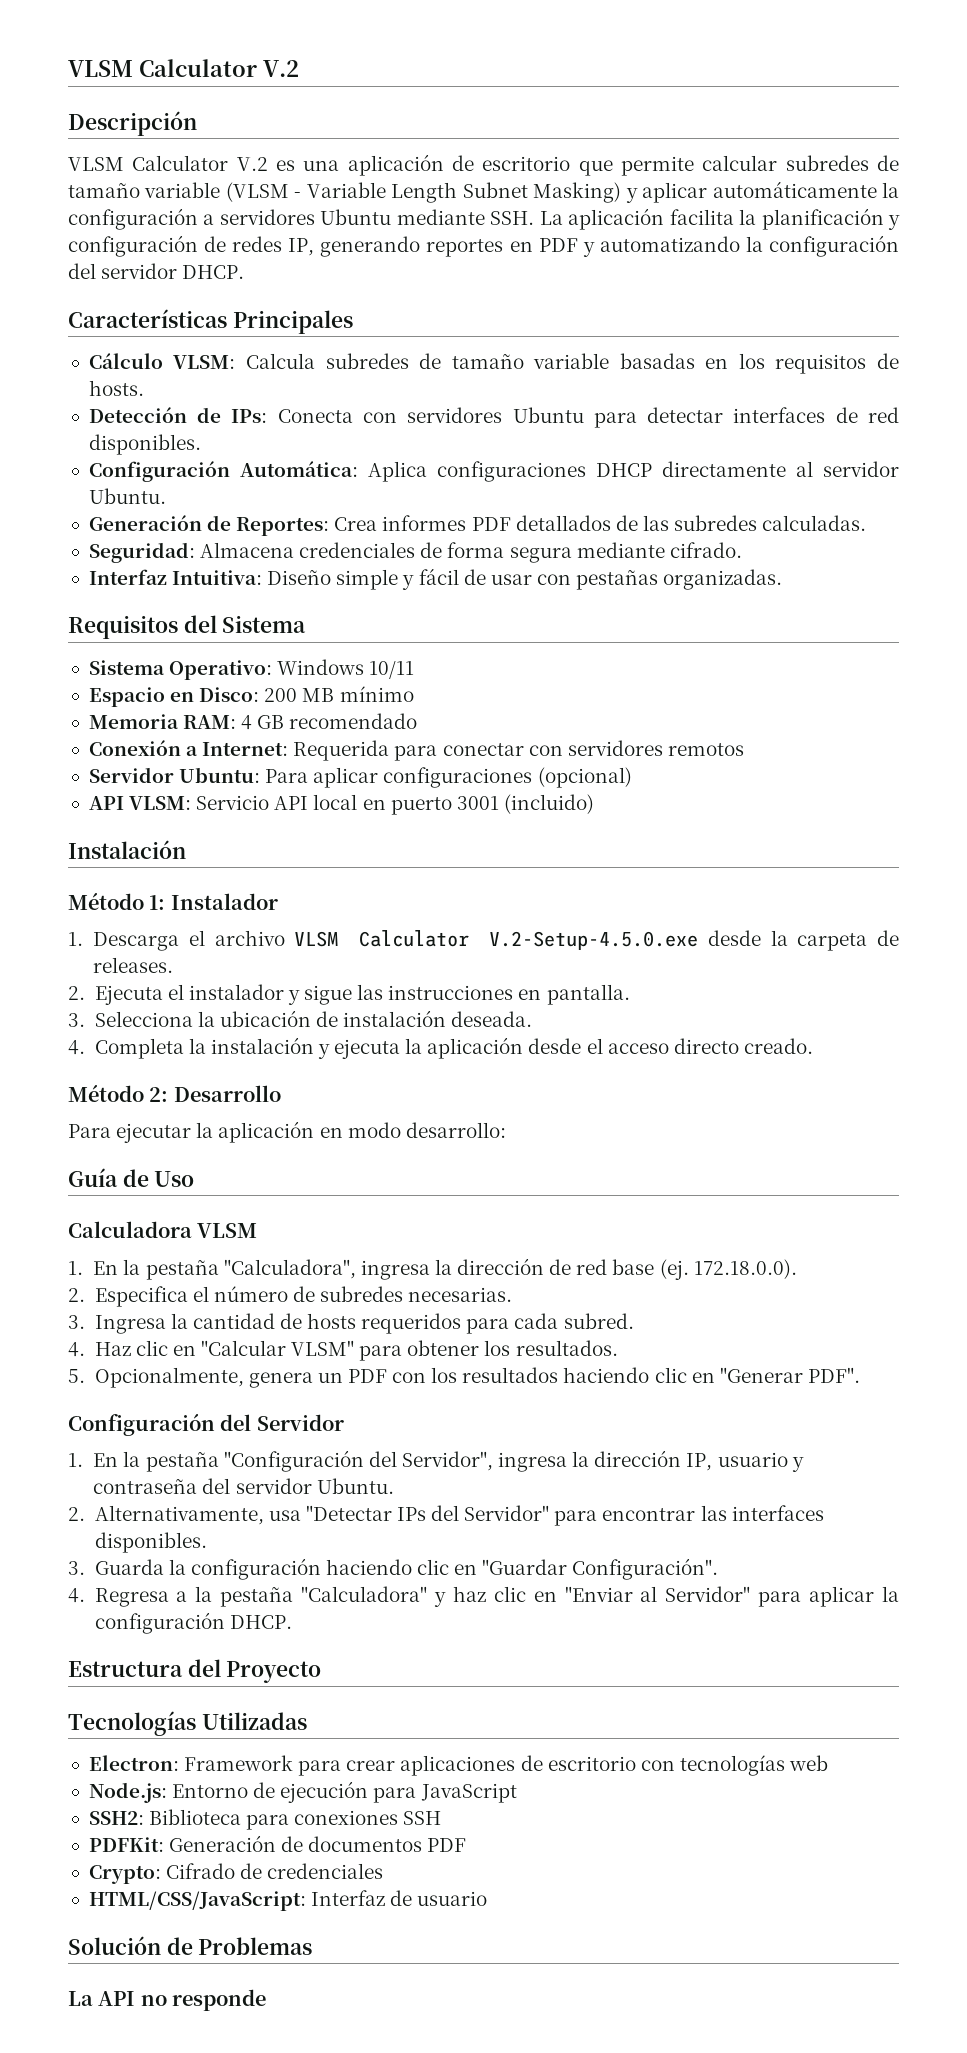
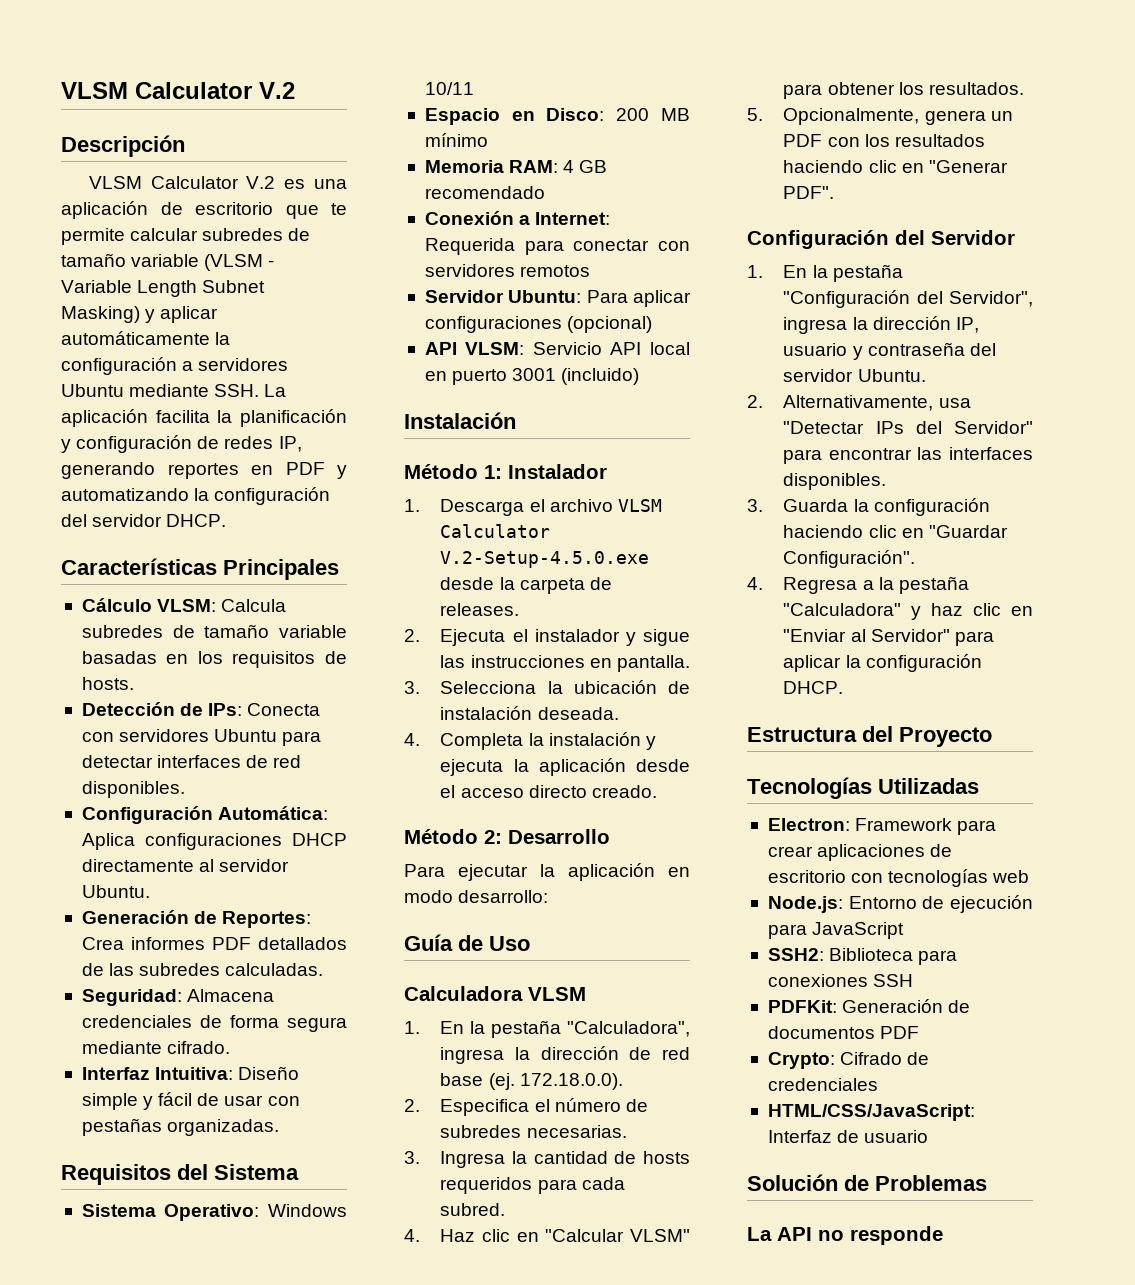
- VLSM Calculator V.2 es una aplicación de escritorio que permite calcular subredes de tamaño variable (VLSM - Variable Length Subnet Masking) y aplicar automáticamente la configuración a servidores Ubuntu mediante SSH. La aplicación facilita la planificación y configuración de redes IP, generando reportes en PDF y automatizando la configuración del servidor DHCP.
+ VLSM Calculator V.2 es una aplicación de escritorio que te permite calcular subredes de tamaño variable (VLSM - Variable Length Subnet Masking) y aplicar automáticamente la configuración a servidores Ubuntu mediante SSH. La aplicación facilita la planificación y configuración de redes IP, generando reportes en PDF y automatizando la configuración del servidor DHCP.

